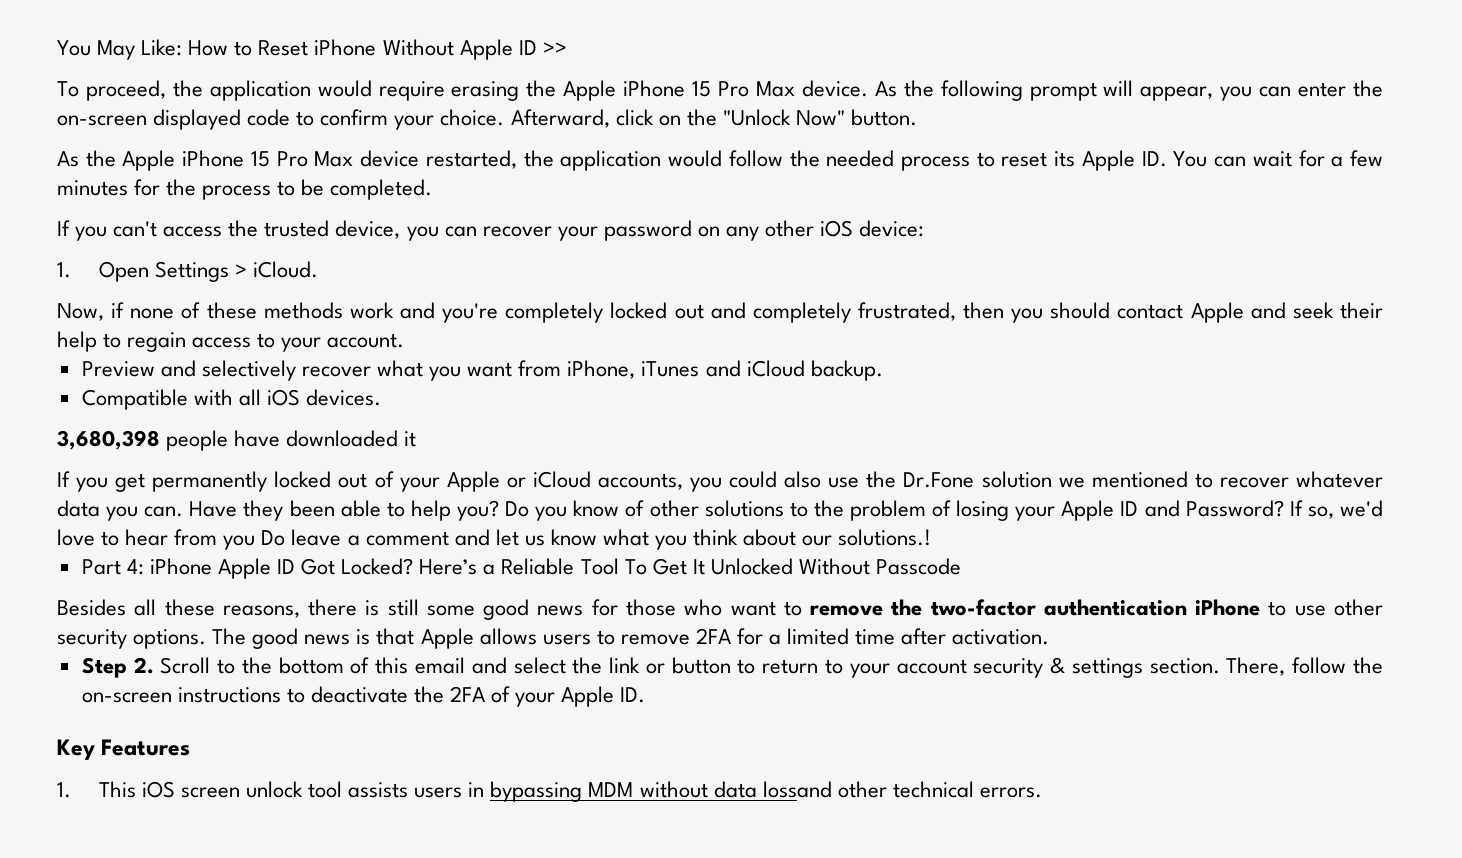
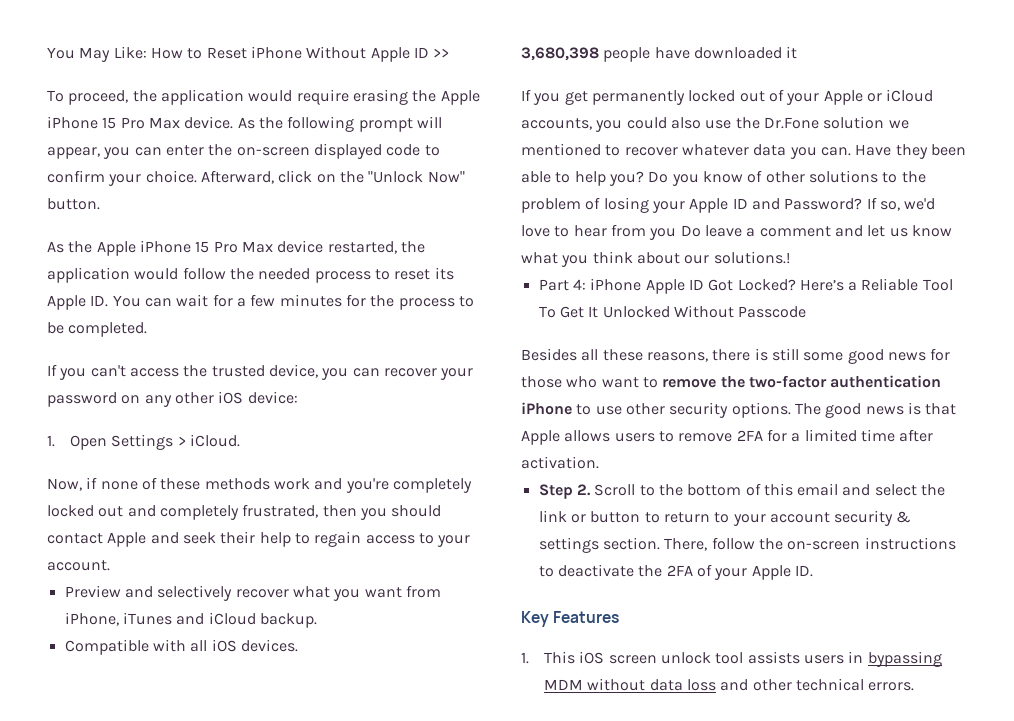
- 1. This iOS screen unlock tool assists users in bypassing MDM without data lossand other technical errors.
+ 1. This iOS screen unlock tool assists users in bypassing MDM without data loss and other technical errors.

